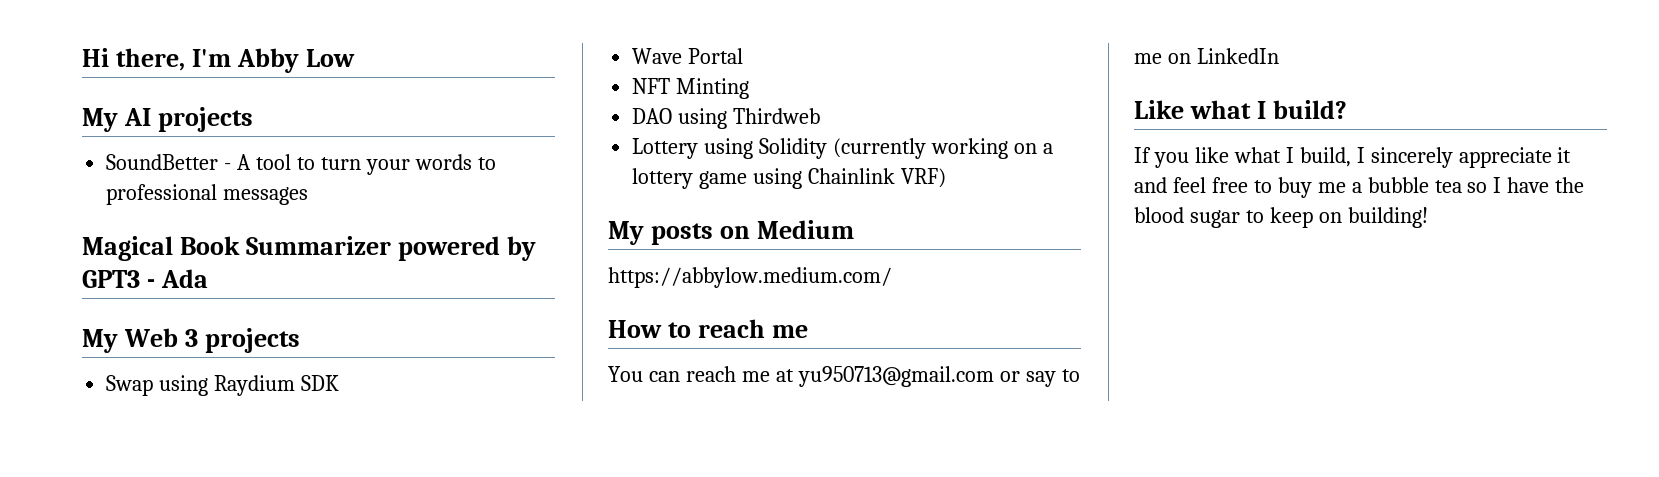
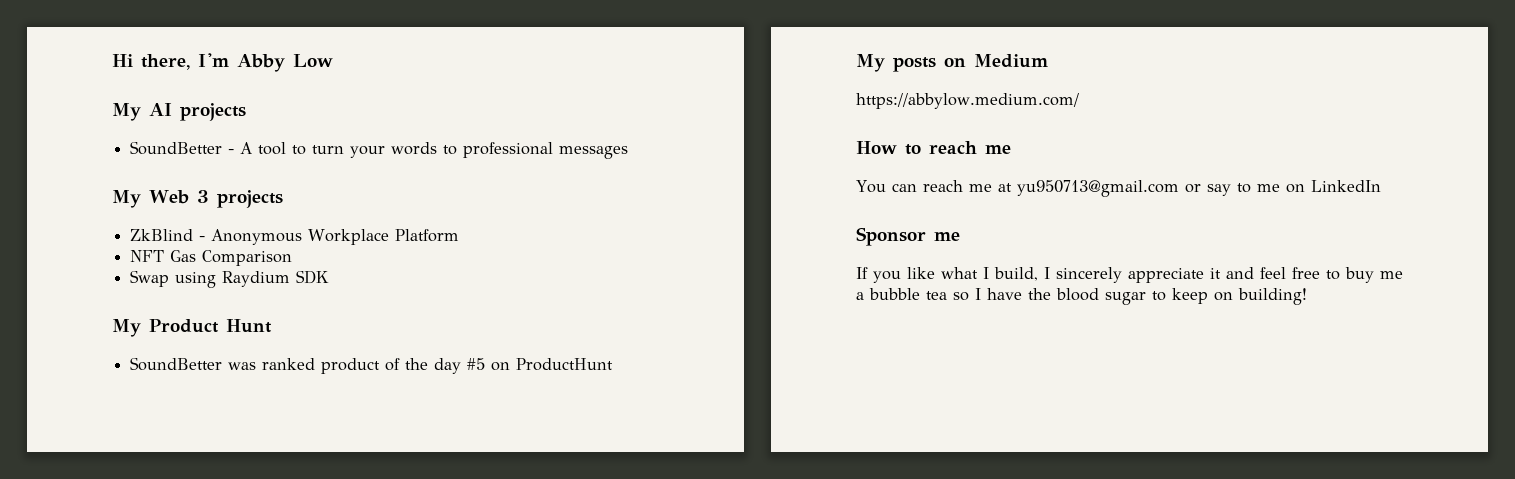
- Magical Book Summarizer powered by GPT3 - Ada
  My Web 3 projects
+ ZkBlind - Anonymous Workplace Platform
+ NFT Gas Comparison
  Swap using Raydium SDK
- Wave Portal
- NFT Minting
- DAO using Thirdweb
- Lottery using Solidity (currently working on a lottery game using Chainlink VRF)
+ My Product Hunt
+ SoundBetter was ranked product of the day #5 on ProductHunt
- Like what I build?
+ Sponsor me

